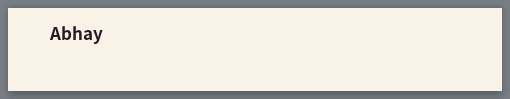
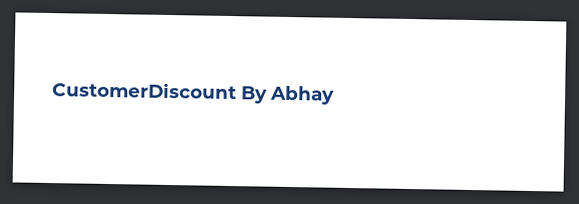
- Abhay
+ CustomerDiscount By Abhay

